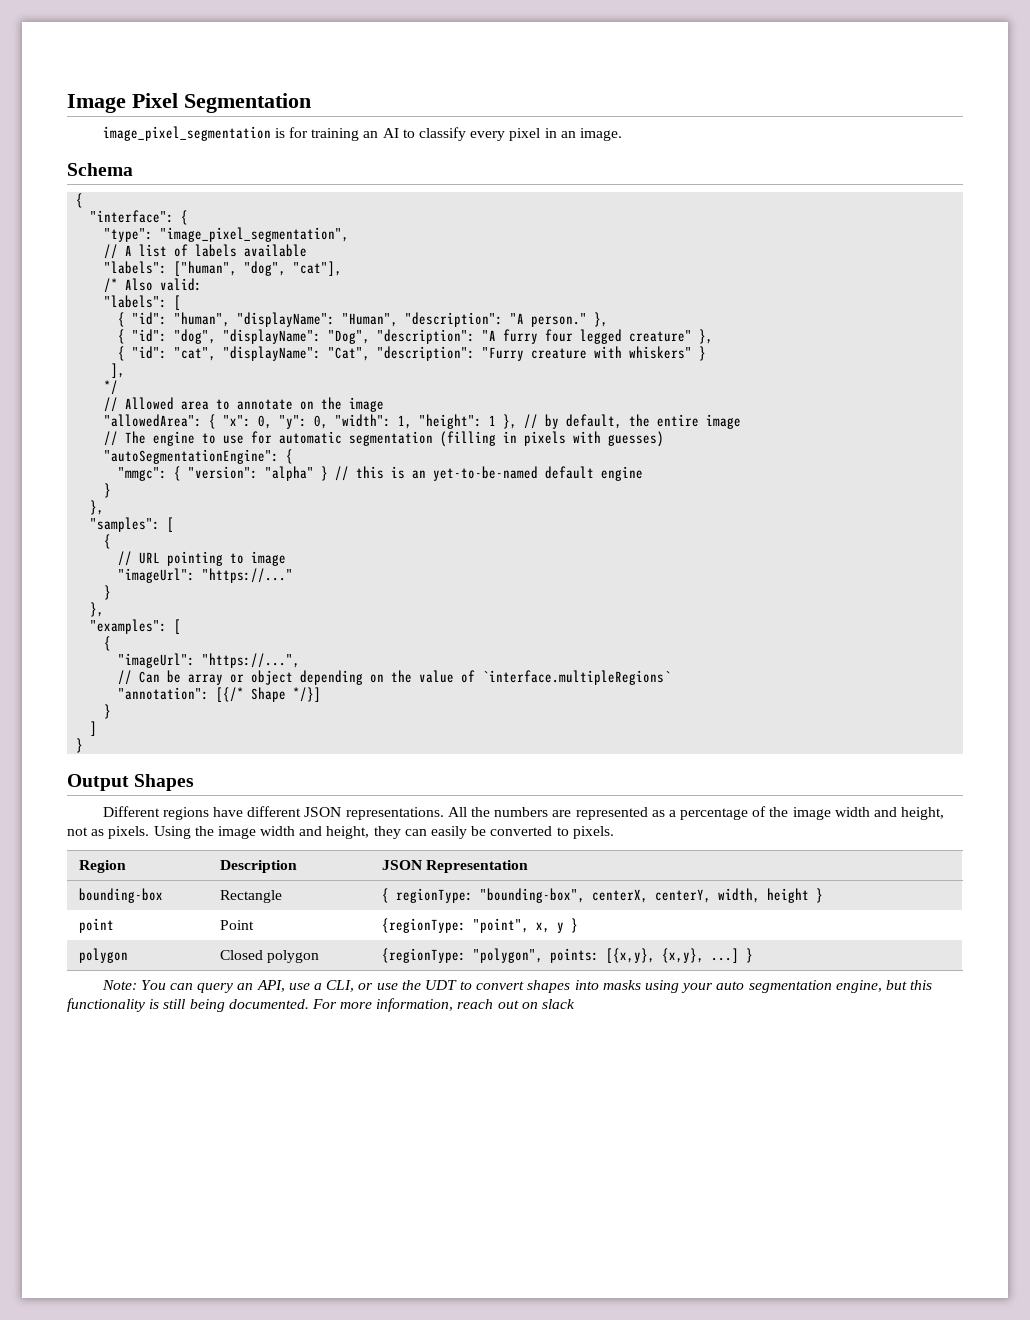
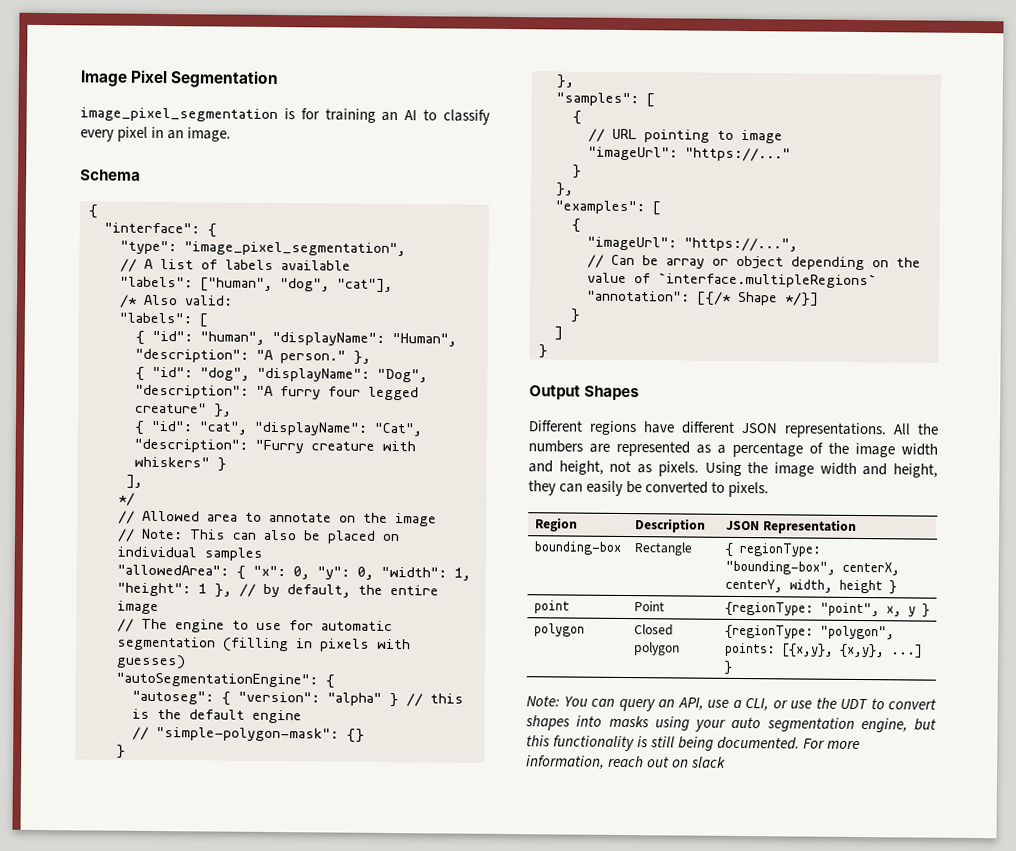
+ // Note: This can also be placed on individual samples
- "mmgc": { "version": "alpha" } // this is an yet-to-be-named default engine
+ "autoseg": { "version": "alpha" } // this is the default engine
+ // "simple-polygon-mask": {}

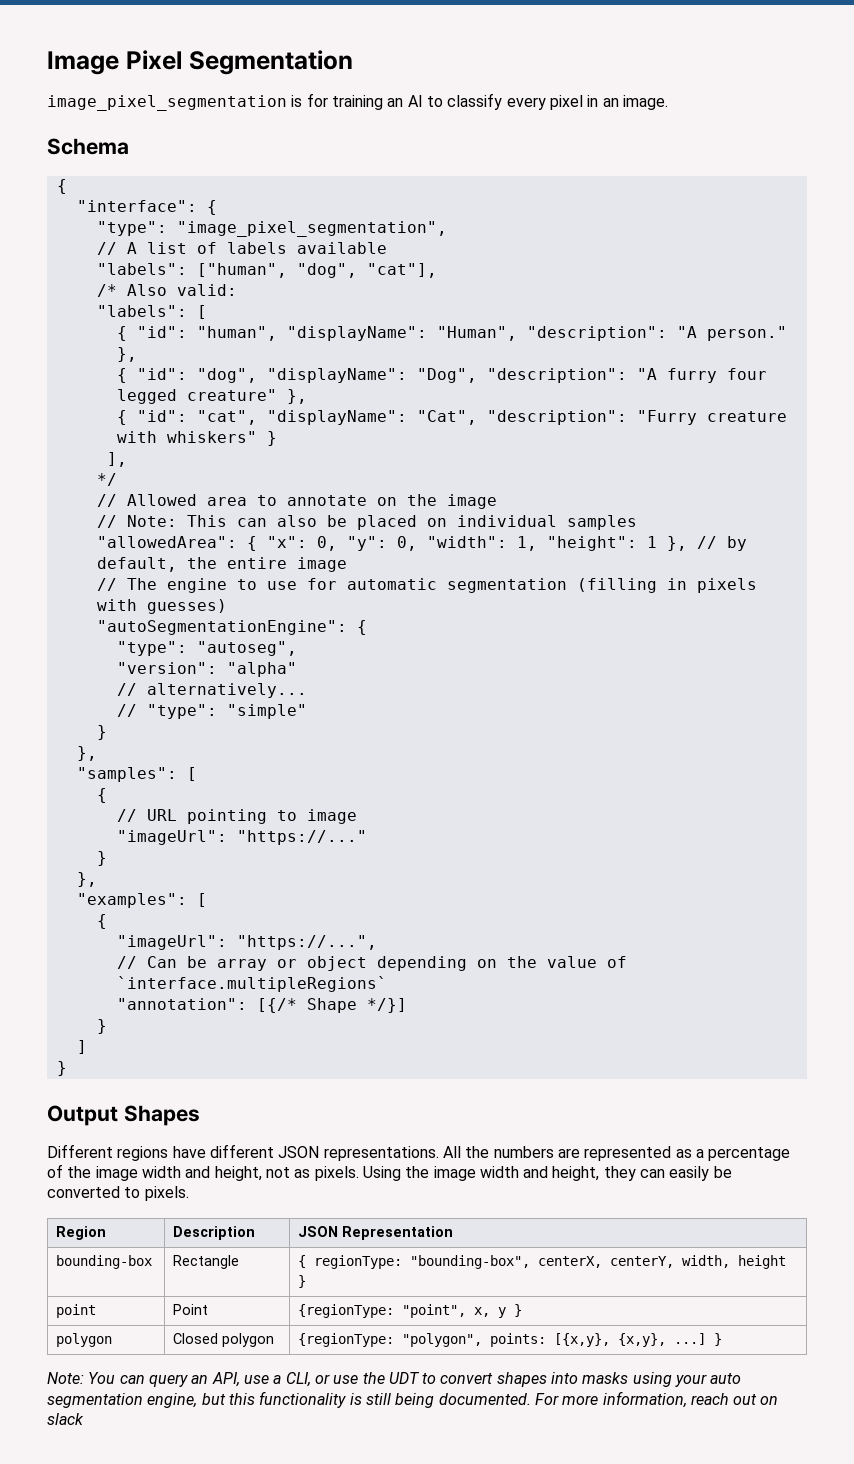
- "autoseg": { "version": "alpha" } // this is the default engine
- // "simple-polygon-mask": {}
+ "type": "autoseg",
+ "version": "alpha"
+ // alternatively...
+ // "type": "simple"

